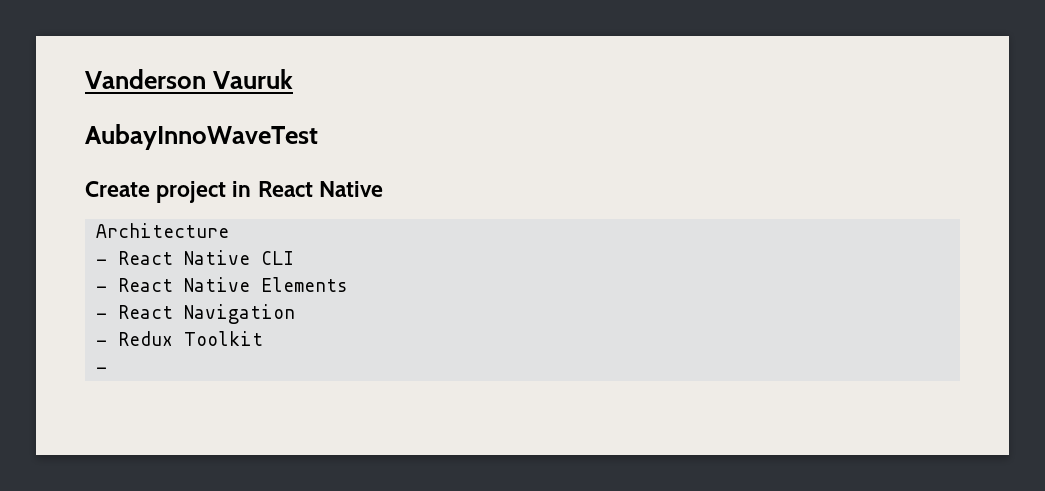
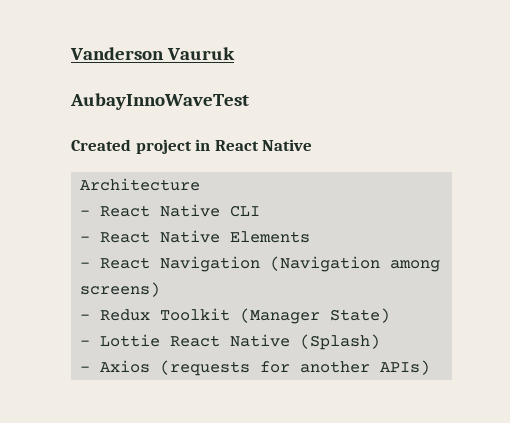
- Create project in React Native
+ Created project in React Native
- - React Navigation
+ - React Navigation (Navigation among screens)
- - Redux Toolkit
- -
+ - Redux Toolkit (Manager State)
+ - Lottie React Native (Splash)
+ - Axios (requests for another APIs)

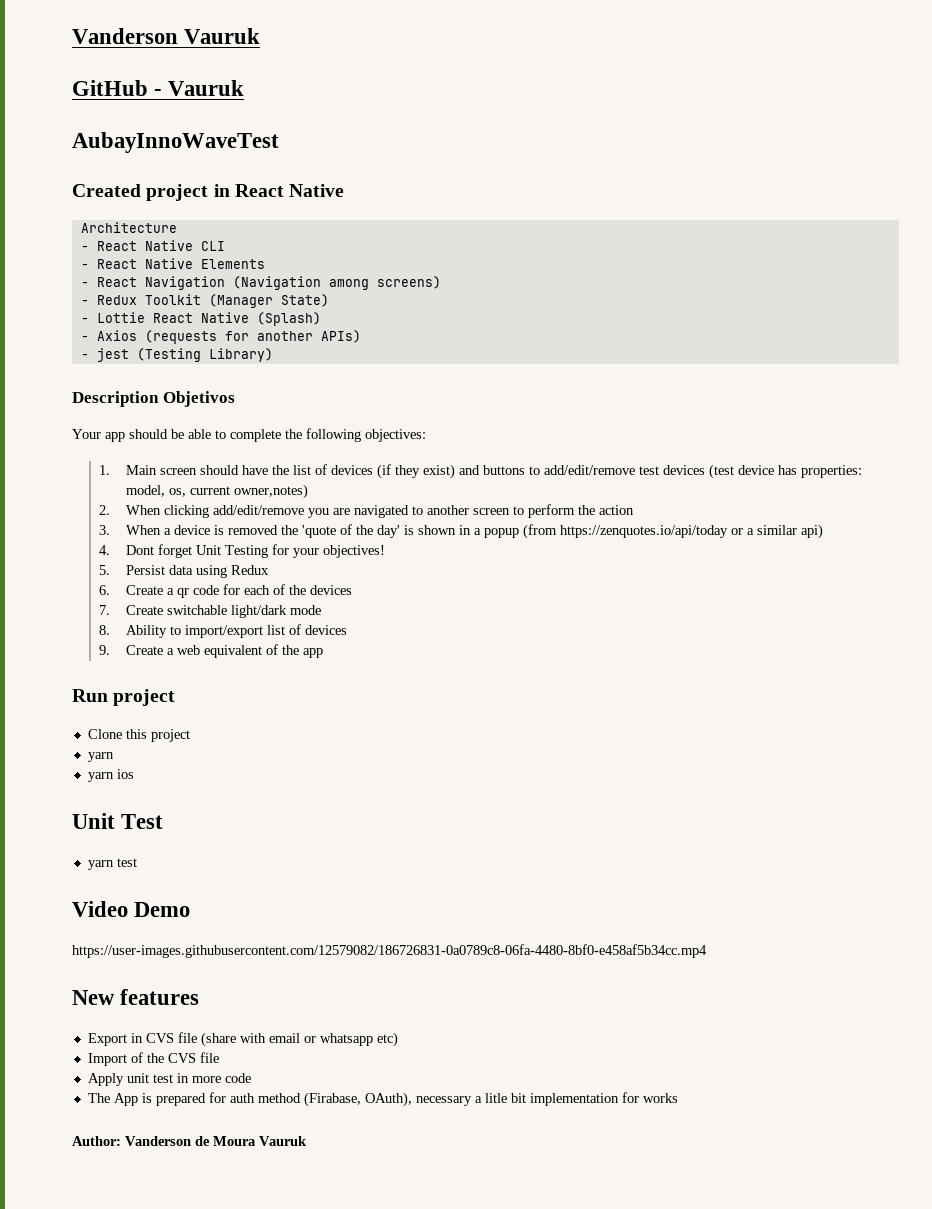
+ GitHub - Vauruk
+ - jest (Testing Library)
+ Description Objetivos
+ Your app should be able to complete the following objectives:
+ 1. Main screen should have the list of devices (if they exist) and buttons to add/edit/remove test devices (test device has properties: model, os, current owner,notes)
+ 2. When clicking add/edit/remove you are navigated to another screen to perform the action
+ 3. When a device is removed the 'quote of the day' is shown in a popup (from https://zenquotes.io/api/today or a similar api)
+ 4. Dont forget Unit Testing for your objectives!
+ 5. Persist data using Redux
+ 6. Create a qr code for each of the devices
+ 7. Create switchable light/dark mode
+ 8. Ability to import/export list of devices
+ 9. Create a web equivalent of the app
+ Run project
+ Clone this project
+ yarn
+ yarn ios
+ Unit Test
+ yarn test
+ Video Demo
+ https://user-images.githubusercontent.com/12579082/186726831-0a0789c8-06fa-4480-8bf0-e458af5b34cc.mp4
+ New features
+ Export in CVS file (share with email or whatsapp etc)
+ Import of the CVS file
+ Apply unit test in more code
+ The App is prepared for auth method (Firabase, OAuth), necessary a litle bit implementation for works
+ Author: Vanderson de Moura Vauruk

